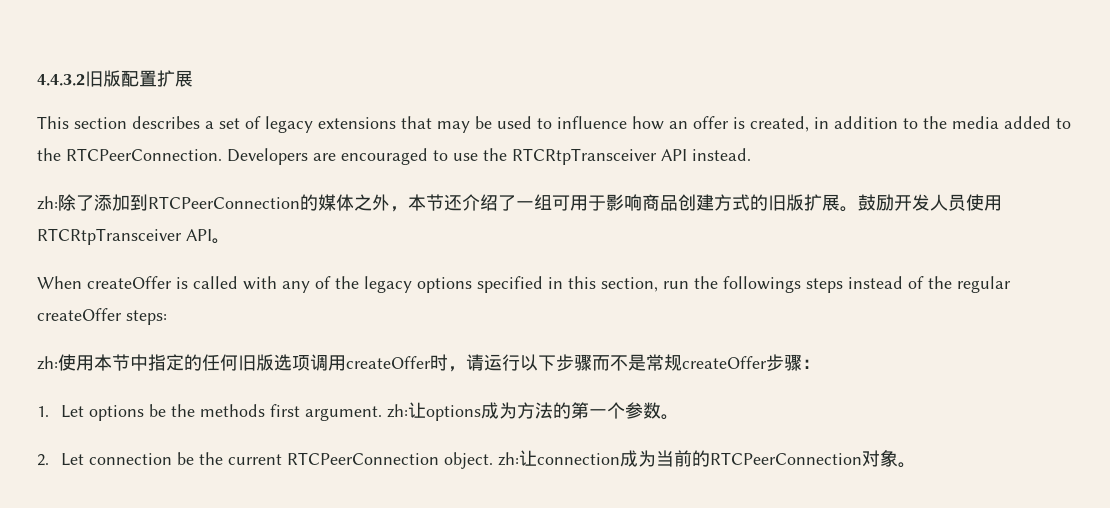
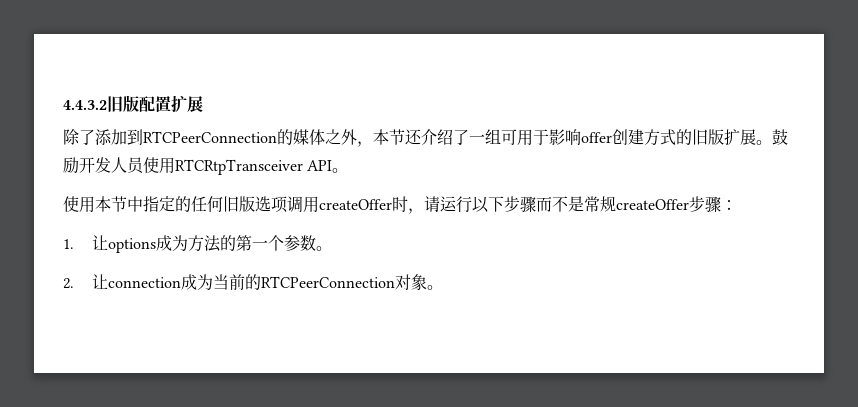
- This section describes a set of legacy extensions that may be used to influence how an offer is created, in addition to the media added to the RTCPeerConnection. Developers are encouraged to use the RTCRtpTransceiver API instead.
- zh:除了添加到RTCPeerConnection的媒体之外，本节还介绍了一组可用于影响商品创建方式的旧版扩展。
+ 除了添加到RTCPeerConnection的媒体之外，本节还介绍了一组可用于影响offer创建方式的旧版扩展。
- When createOffer is called with any of the legacy options specified in this section, run the followings steps instead of the regular createOffer steps:
- zh:使用本节中指定的任何旧版选项调用createOffer时，请运行以下步骤而不是常规createOffer步骤：
+ 使用本节中指定的任何旧版选项调用createOffer时，请运行以下步骤而不是常规createOffer步骤：
- 1. Let options be the methods first argument. zh:让options成为方法的第一个参数。
+ 1.让options成为方法的第一个参数。
- 2. Let connection be the current RTCPeerConnection object. zh:让connection成为当前的RTCPeerConnection对象。
+ 2.让connection成为当前的RTCPeerConnection对象。

